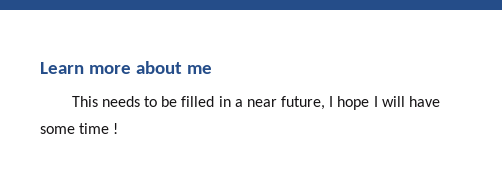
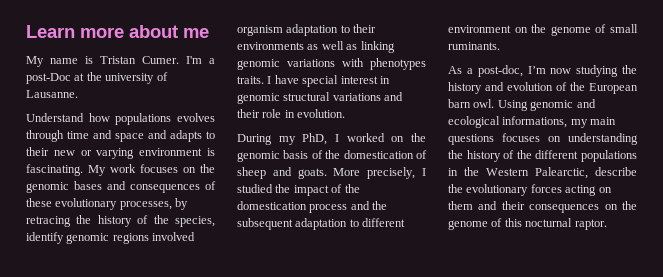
- This needs to be filled in a near future, I hope I will have some time !
+ My name is Tristan Cumer. I'm a post-Doc at the university of Lausanne.
+ Understand how populations evolves through time and space and adapts to their new or varying environment is fascinating. My work focuses on the genomic bases and consequences of these evolutionary processes, by retracing the history of the species, identify genomic regions involved organism adaptation to their environments as well as linking genomic variations with phenotypes traits. I have special interest in genomic structural variations and their role in evolution.
+ During my PhD, I worked on the genomic basis of the domestication of sheep and goats. More precisely, I studied the impact of the domestication process and the subsequent adaptation to different environment on the genome of small ruminants.
+ As a post-doc, I’m now studying the history and evolution of the European barn owl. Using genomic and ecological informations, my main questions focuses on understanding the history of the different populations in the Western Palearctic, describe the evolutionary forces acting on them and their consequences on the genome of this nocturnal raptor.

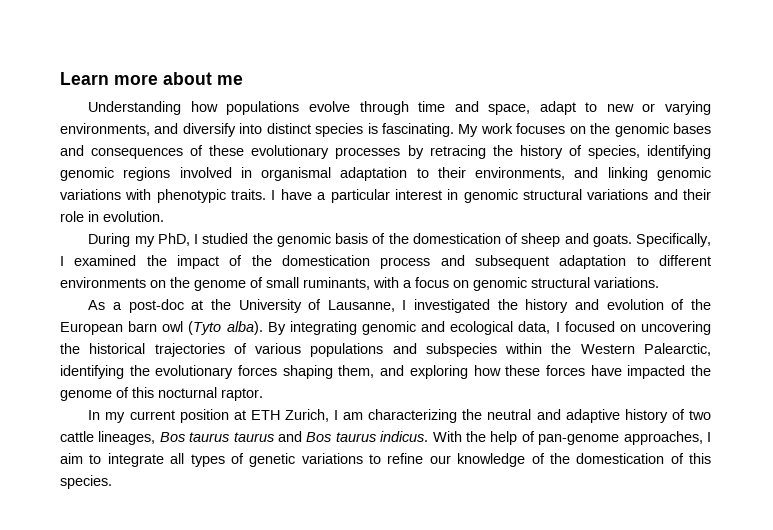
- My name is Tristan Cumer. I'm a post-Doc at the university of Lausanne.
- Understand how populations evolves through time and space and adapts to their new or varying environment is fascinating.
+ Understanding how populations evolve through time and space, adapt to new or varying environments, and diversify into distinct species is fascinating.
- My work focuses on the genomic bases and consequences of these evolutionary processes, by retracing the history of the species, identify genomic regions involved organism adaptation to their environments as well as linking genomic variations with phenotypes traits.
+ My work focuses on the genomic bases and consequences of these evolutionary processes by retracing the history of species, identifying genomic regions involved in organismal adaptation to their environments, and linking genomic variations with phenotypic traits.
- I have special interest in genomic structural variations and their role in evolution.
+ I have a particular interest in genomic structural variations and their role in evolution.
- During my PhD, I worked on the genomic basis of the domestication of sheep and goats.
+ During my PhD, I studied the genomic basis of the domestication of sheep and goats.
- More precisely, I studied the impact of the domestication process and the subsequent adaptation to different environment on the genome of small ruminants.
- As a post-doc, I’m now studying the history and evolution of the European barn owl. Using genomic and ecological informations, my main questions focuses on understanding the history of the different populations in the Western Palearctic, describe the evolutionary forces acting on them and their consequences on the genome of this nocturnal raptor.
+ Specifically, I examined the impact of the domestication process and subsequent adaptation to different environments on the genome of small ruminants, with a focus on genomic structural variations.
+ As a post-doc at the University of Lausanne, I investigated the history and evolution of the European barn owl (Tyto alba). By integrating genomic and ecological data, I focused on uncovering the historical trajectories of various populations and subspecies within the Western Palearctic, identifying the evolutionary forces shaping them, and exploring how these forces have impacted the genome of this nocturnal raptor.
+ In my current position at ETH Zurich, I am characterizing the neutral and adaptive history of two cattle lineages, Bos taurus taurus and Bos taurus indicus. With the help of pan-genome approaches, I aim to integrate all types of genetic variations to refine our knowledge of the domestication of this species.

